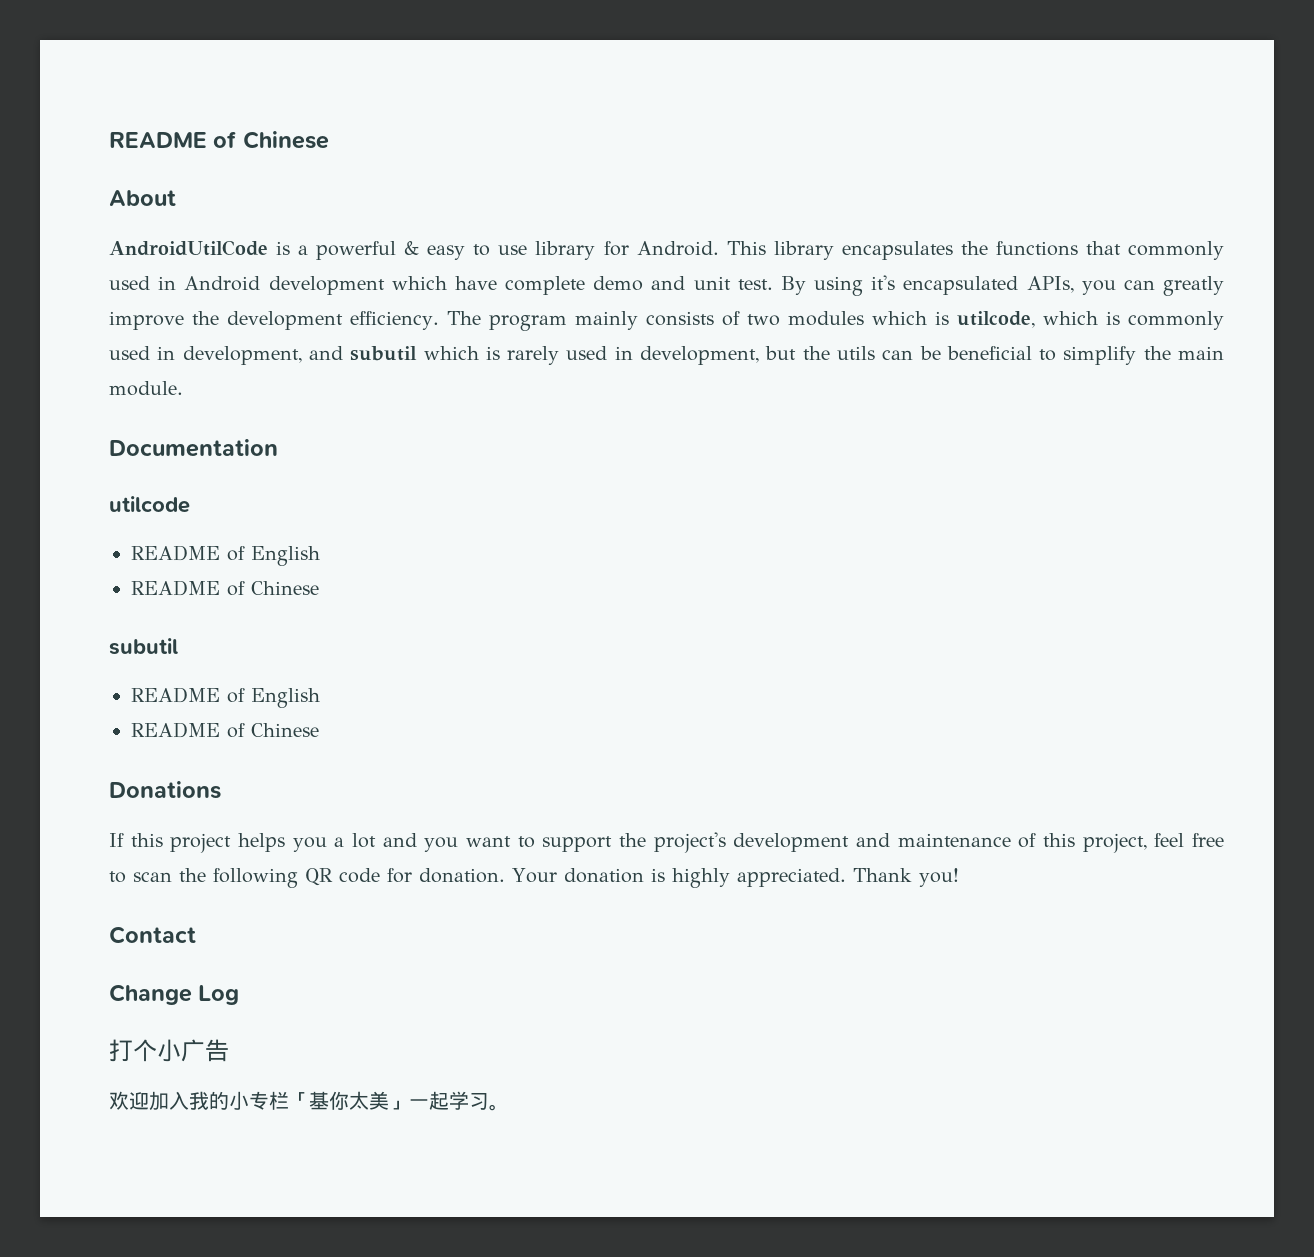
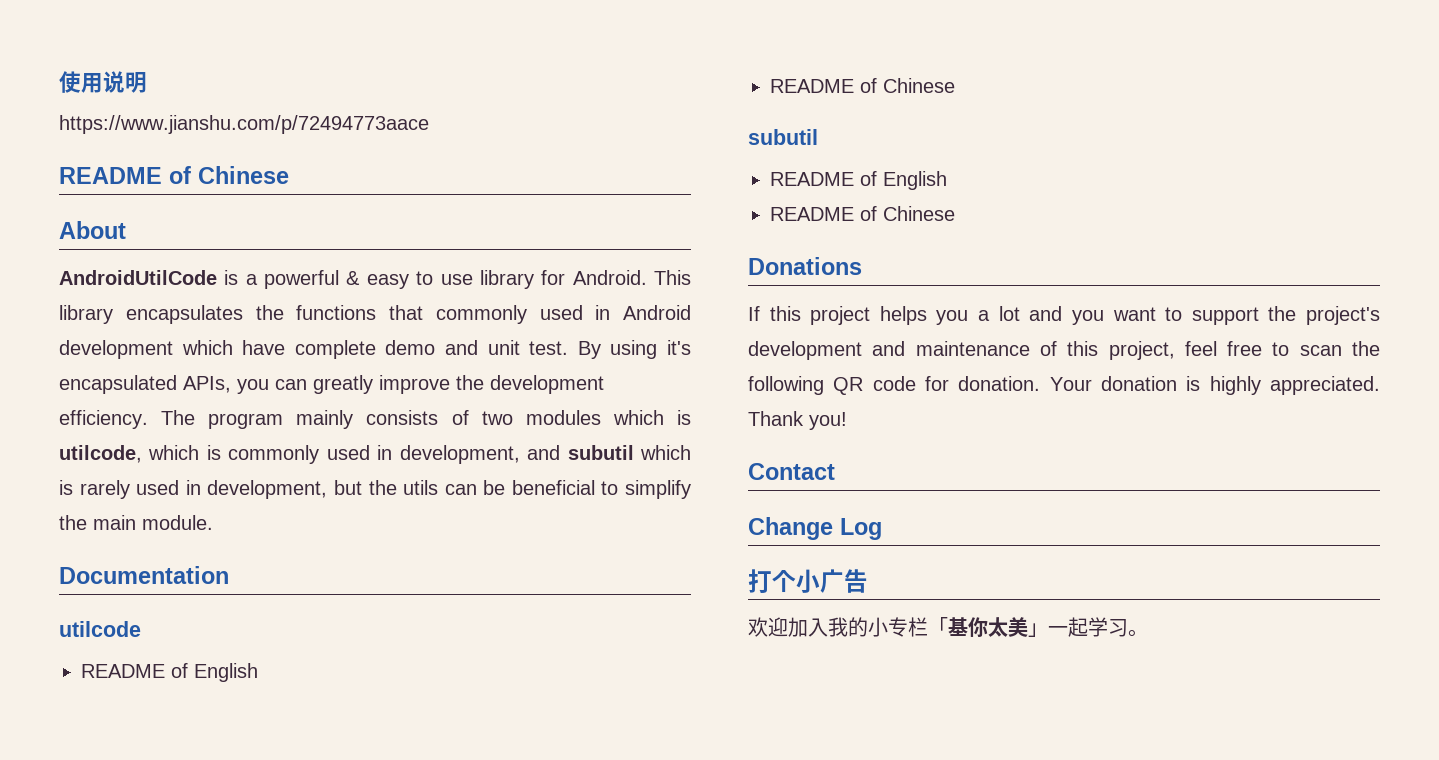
+ 使用说明
+ https://www.jianshu.com/p/72494773aace

